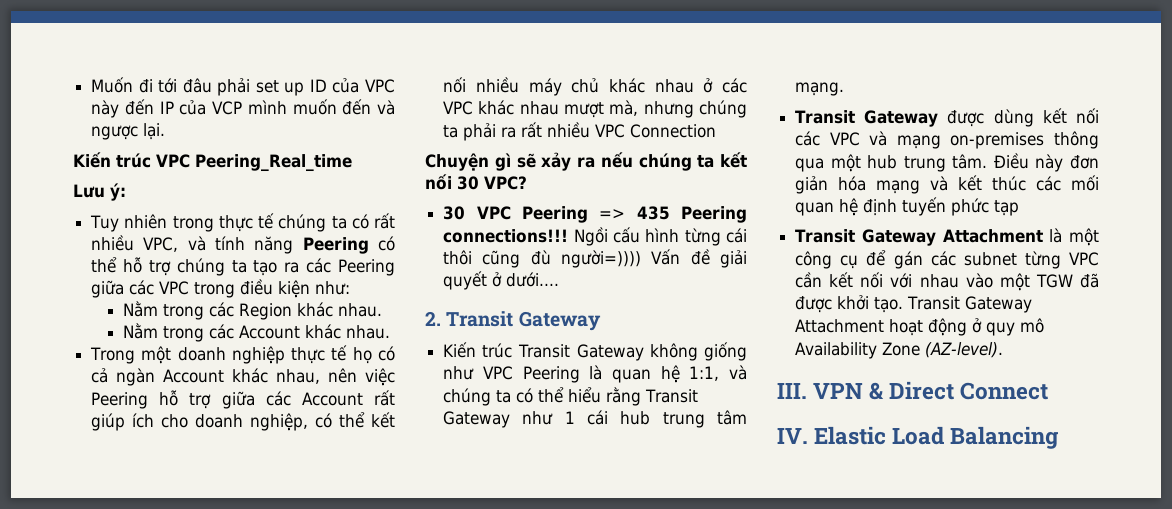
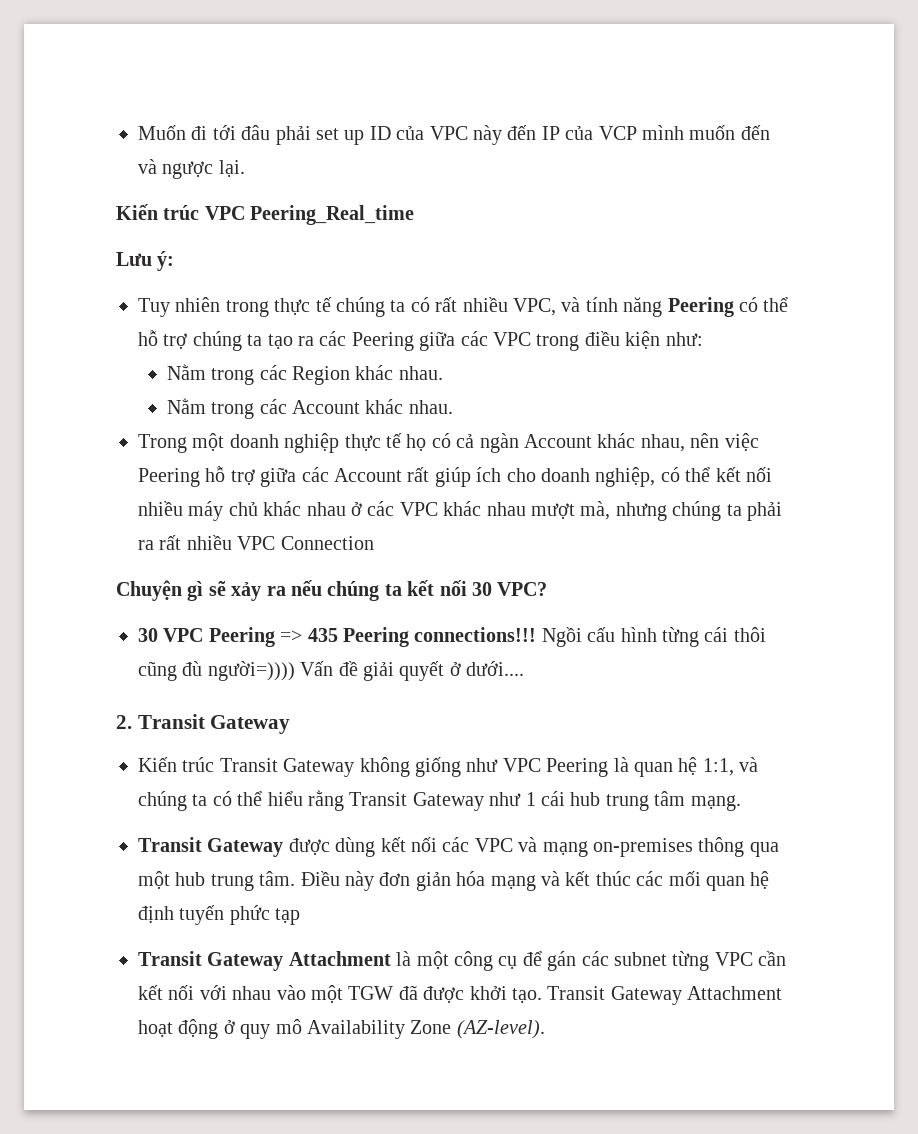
- III. VPN & Direct Connect
- IV. Elastic Load Balancing

